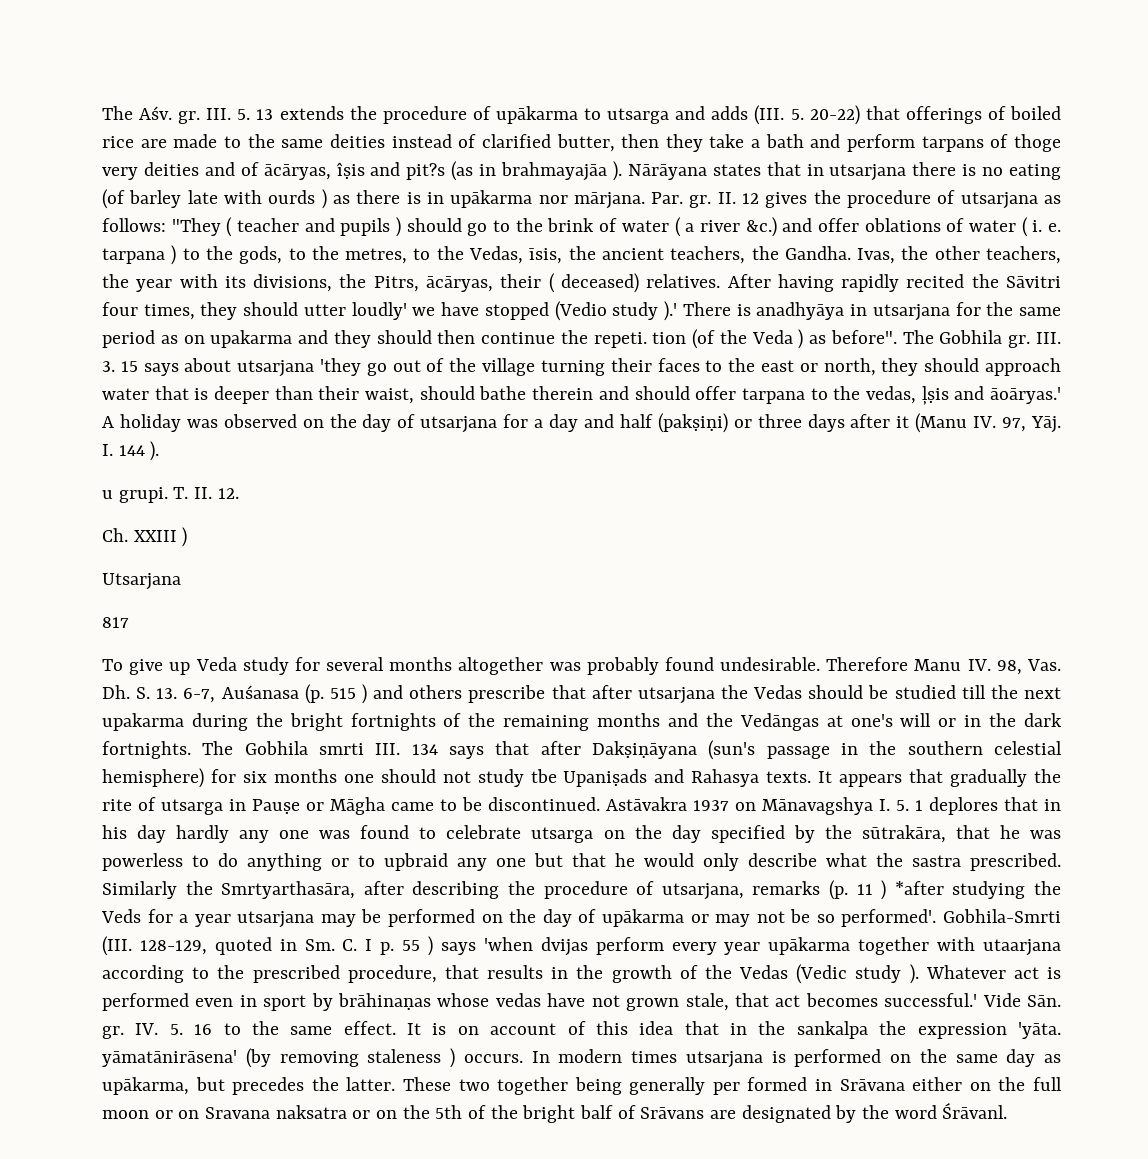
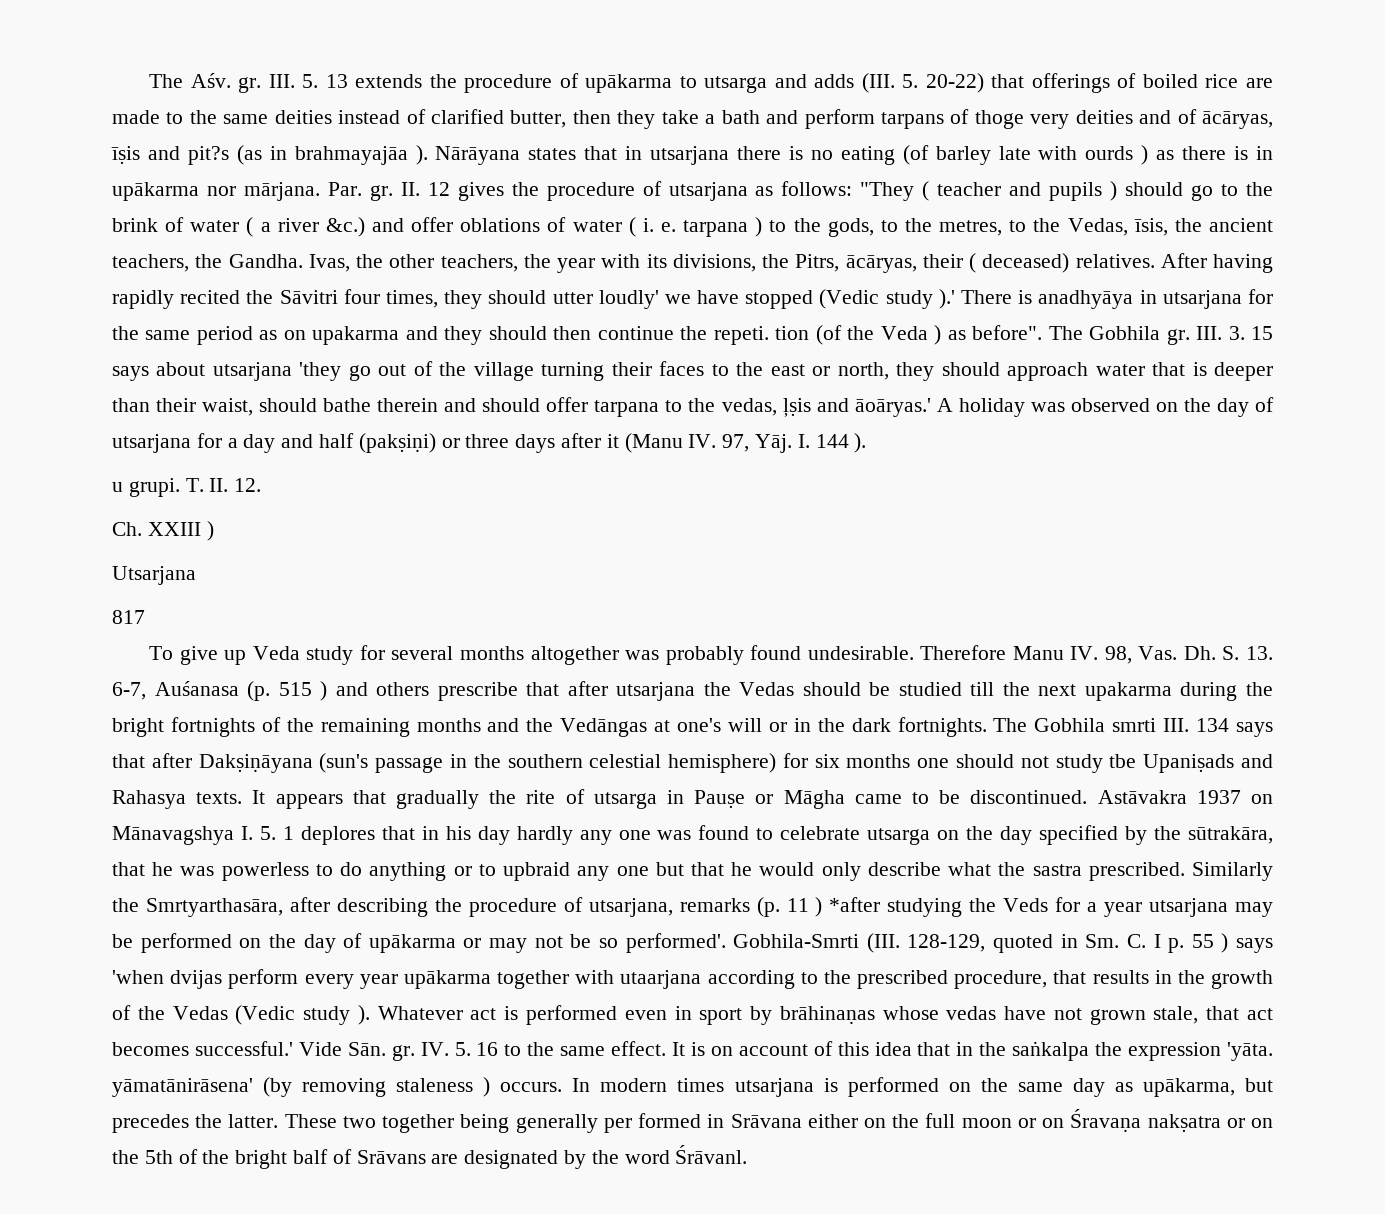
- III. 5. 13 extends the procedure of upākarma to utsarga and adds (III. 5. 20-22) that offerings of boiled rice are made to the same deities instead of clarified butter, then they take a bath and perform tarpans of thoge very deities and of ācāryas, îṣis and pit?s (as in brahmayajāa ).
+ III. 5. 13 extends the procedure of upākarma to utsarga and adds (III. 5. 20-22) that offerings of boiled rice are made to the same deities instead of clarified butter, then they take a bath and perform tarpans of thoge very deities and of ācāryas, īṣis and pit?s (as in brahmayajāa ).
- After having rapidly recited the Sāvitri four times, they should utter loudly' we have stopped (Vedio study ).'
+ After having rapidly recited the Sāvitri four times, they should utter loudly' we have stopped (Vedic study ).'
- It is on account of this idea that in the sankalpa the expression 'yāta. yāmatānirāsena' (by removing staleness ) occurs.
+ It is on account of this idea that in the saṅkalpa the expression 'yāta. yāmatānirāsena' (by removing staleness ) occurs.
- These two together being generally per formed in Srāvana either on the full moon or on Sravana naksatra or on the 5th of the bright balf of Srāvans are designated by the word Śrāvanl.
+ These two together being generally per formed in Srāvana either on the full moon or on Śravaṇa nakṣatra or on the 5th of the bright balf of Srāvans are designated by the word Śrāvanl.

